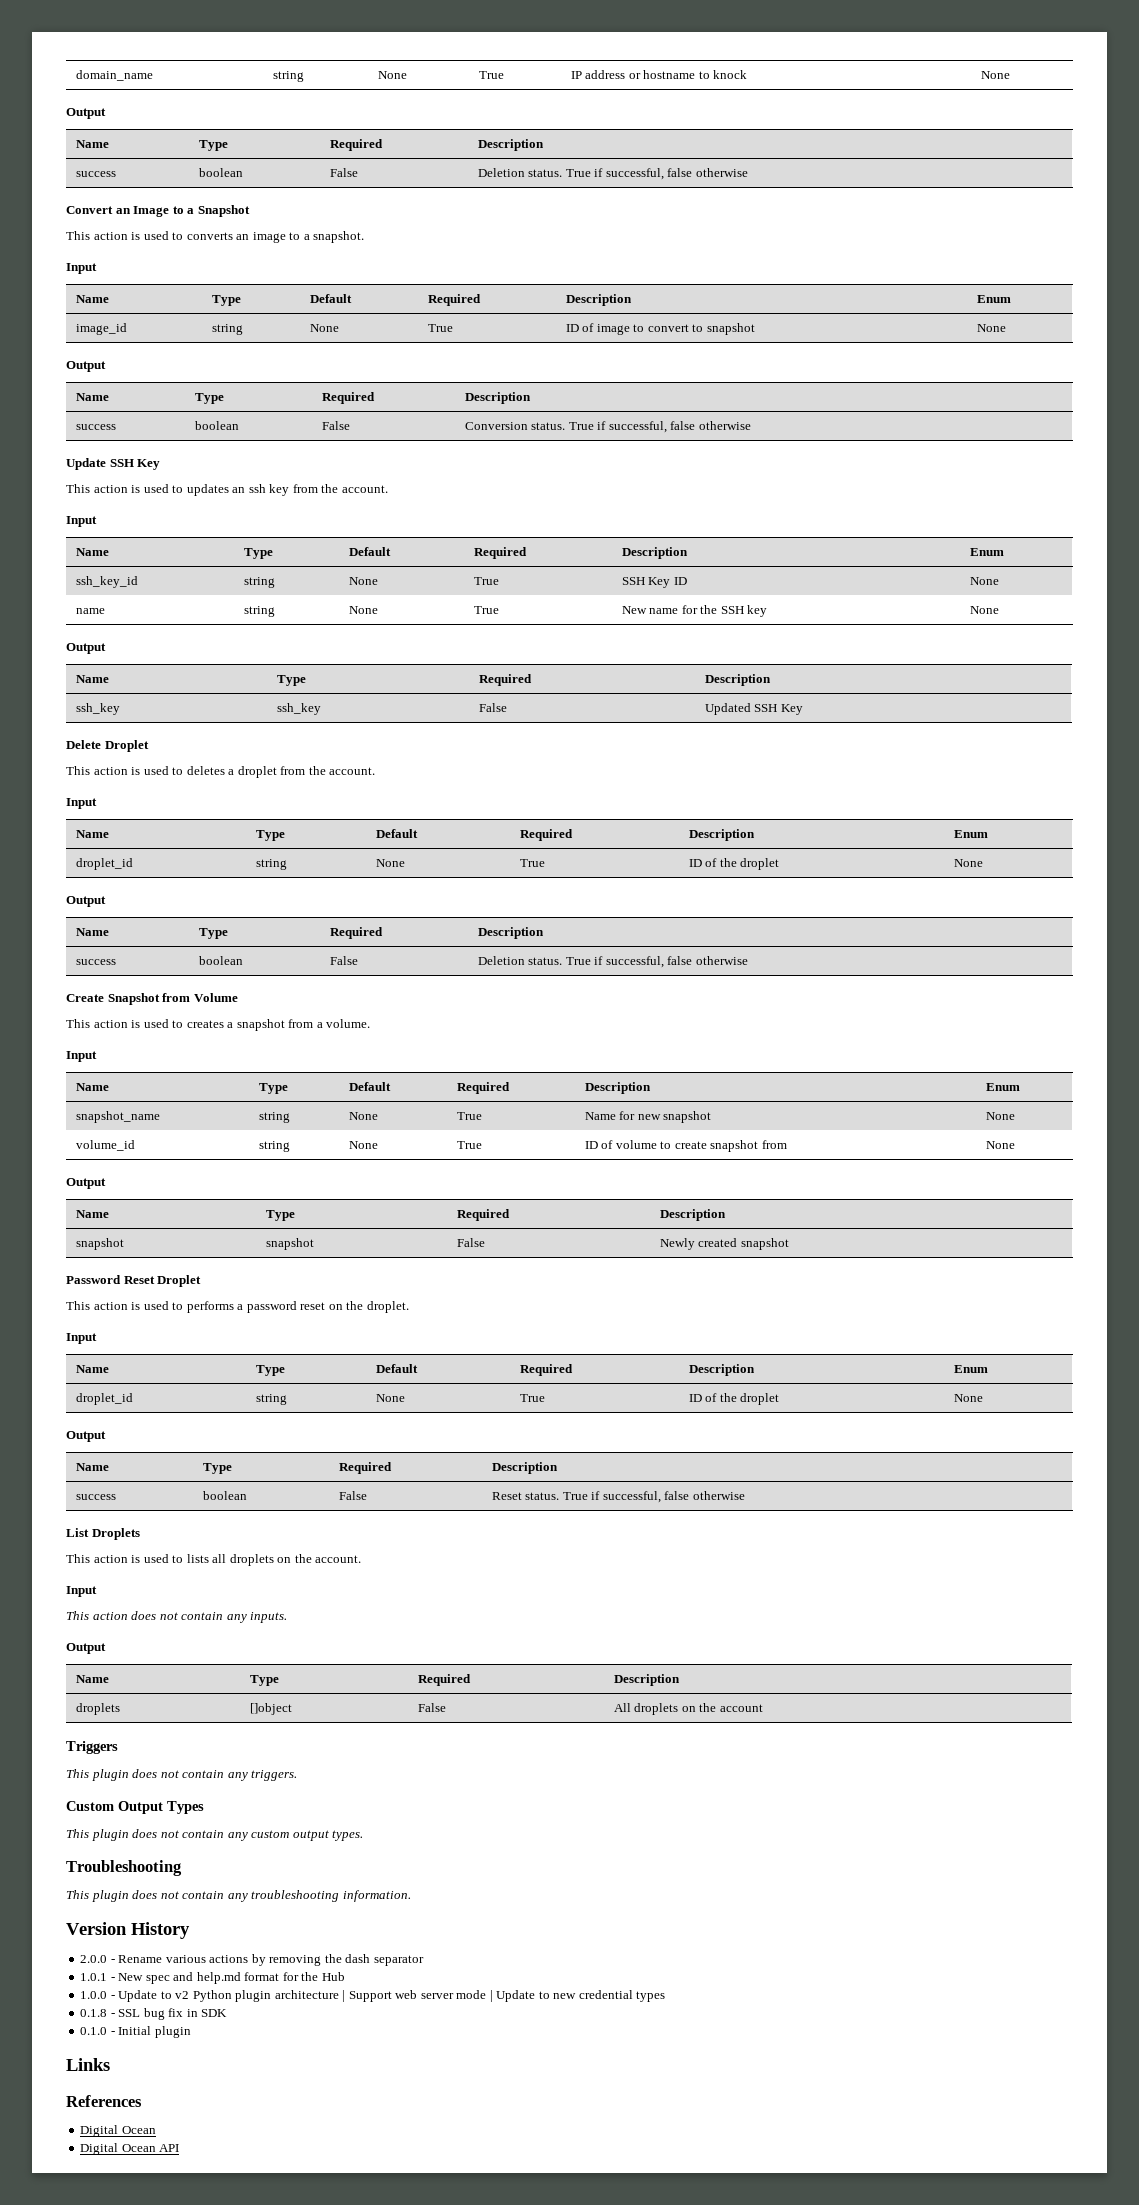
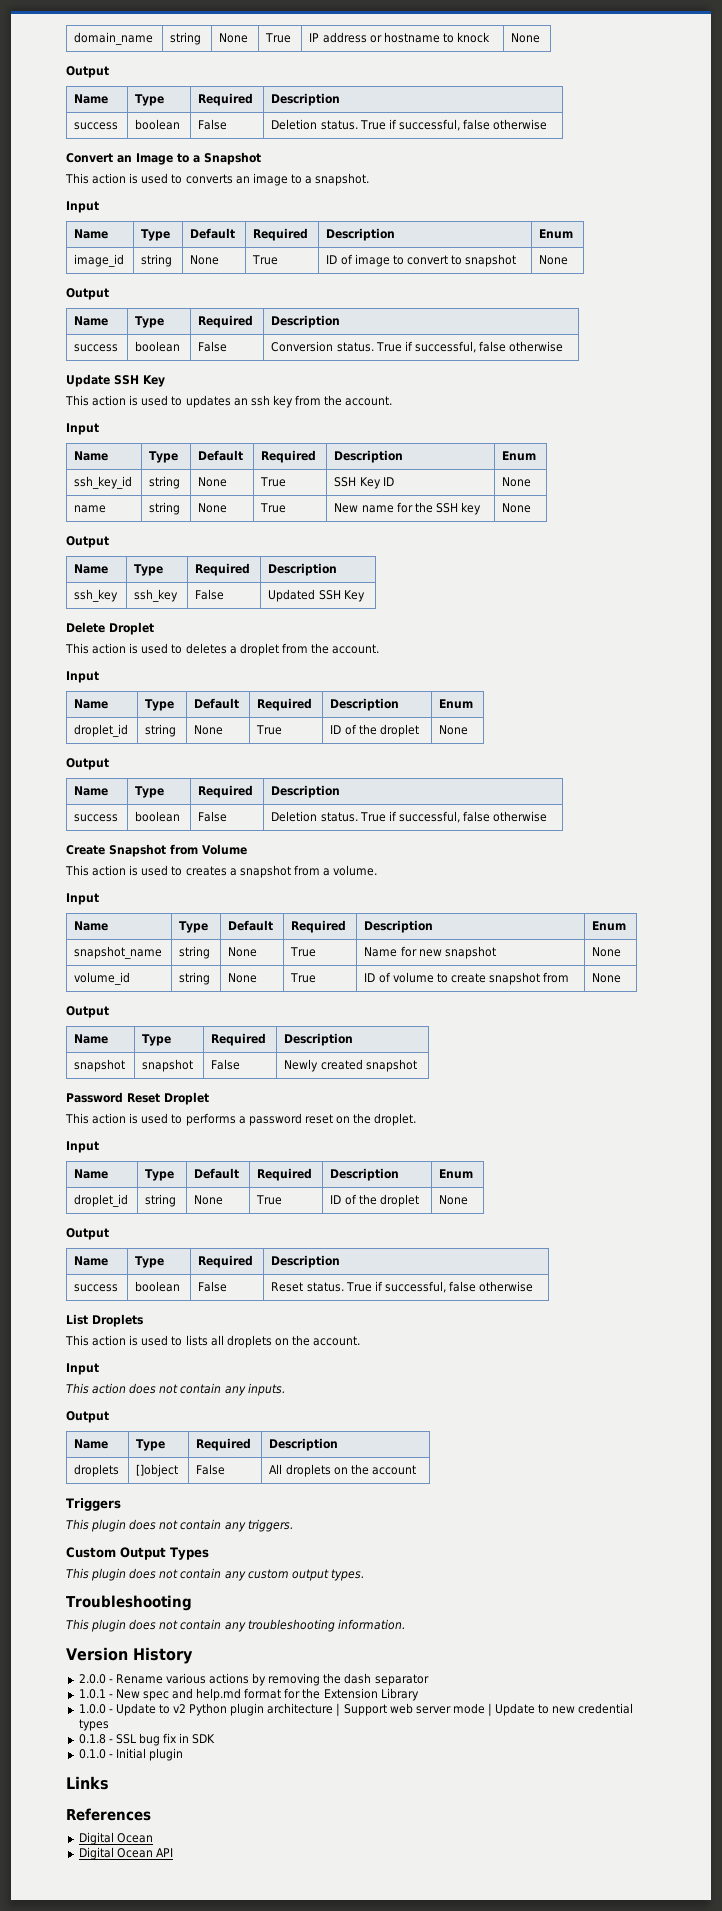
- 1.0.1 - New spec and help.md format for the Hub
+ 1.0.1 - New spec and help.md format for the Extension Library

